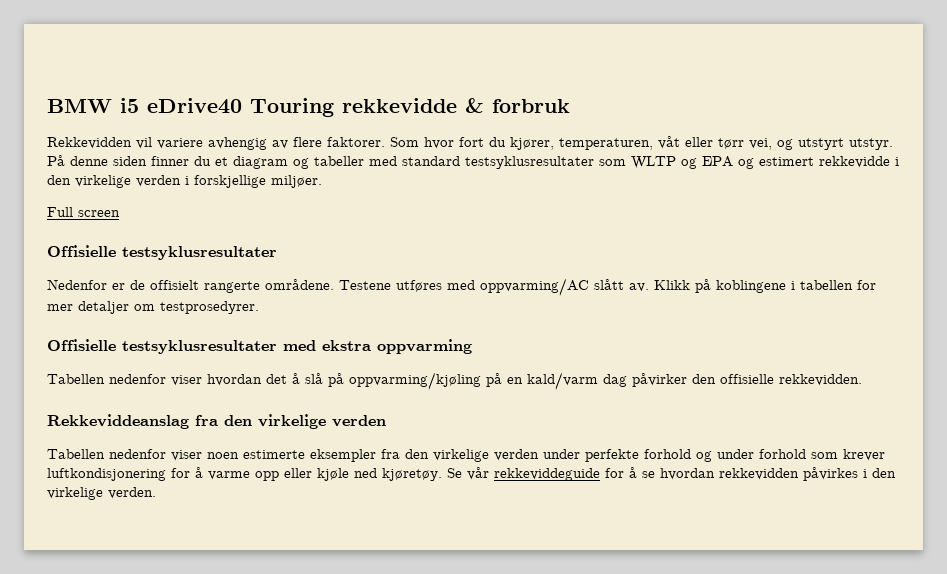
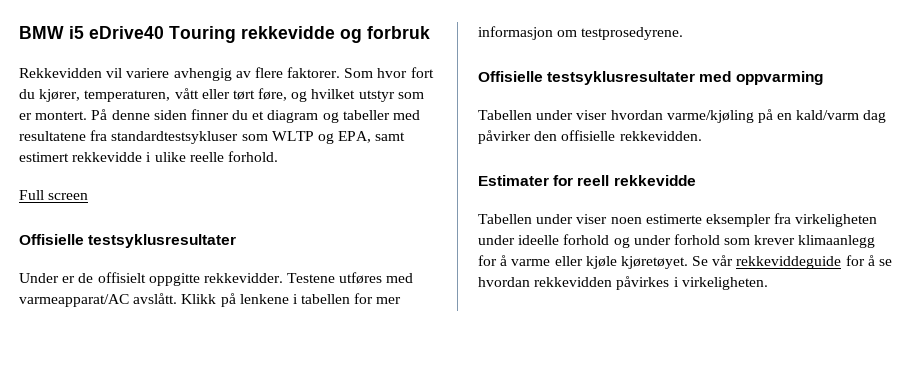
- BMW i5 eDrive40 Touring rekkevidde & forbruk
+ BMW i5 eDrive40 Touring rekkevidde og forbruk
- Som hvor fort du kjører, temperaturen, våt eller tørr vei, og utstyrt utstyr.
+ Som hvor fort du kjører, temperaturen, vått eller tørt føre, og hvilket utstyr som er montert.
- På denne siden finner du et diagram og tabeller med standard testsyklusresultater som WLTP og EPA og estimert rekkevidde i den virkelige verden i forskjellige miljøer.
+ På denne siden finner du et diagram og tabeller med resultatene fra standardtestsykluser som WLTP og EPA, samt estimert rekkevidde i ulike reelle forhold.
- Nedenfor er de offisielt rangerte områdene.
+ Under er de offisielt oppgitte rekkevidder.
- Testene utføres med oppvarming/AC slått av.
+ Testene utføres med varmeapparat/AC avslått.
- Klikk på koblingene i tabellen for mer detaljer om testprosedyrer.
+ Klikk på lenkene i tabellen for mer informasjon om testprosedyrene.
- Offisielle testsyklusresultater med ekstra oppvarming
+ Offisielle testsyklusresultater med oppvarming
- Tabellen nedenfor viser hvordan det å slå på oppvarming/kjøling på en kald/varm dag påvirker den offisielle rekkevidden.
+ Tabellen under viser hvordan varme/kjøling på en kald/varm dag påvirker den offisielle rekkevidden.
- Rekkeviddeanslag fra den virkelige verden
- Tabellen nedenfor viser noen estimerte eksempler fra den virkelige verden under perfekte forhold og under forhold som krever luftkondisjonering for å varme opp eller kjøle ned kjøretøy.
+ Estimater for reell rekkevidde
+ Tabellen under viser noen estimerte eksempler fra virkeligheten under ideelle forhold og under forhold som krever klimaanlegg for å varme eller kjøle kjøretøyet.
- Se vår rekkeviddeguide for å se hvordan rekkevidden påvirkes i den virkelige verden.
+ Se vår rekkeviddeguide for å se hvordan rekkevidden påvirkes i virkeligheten.

